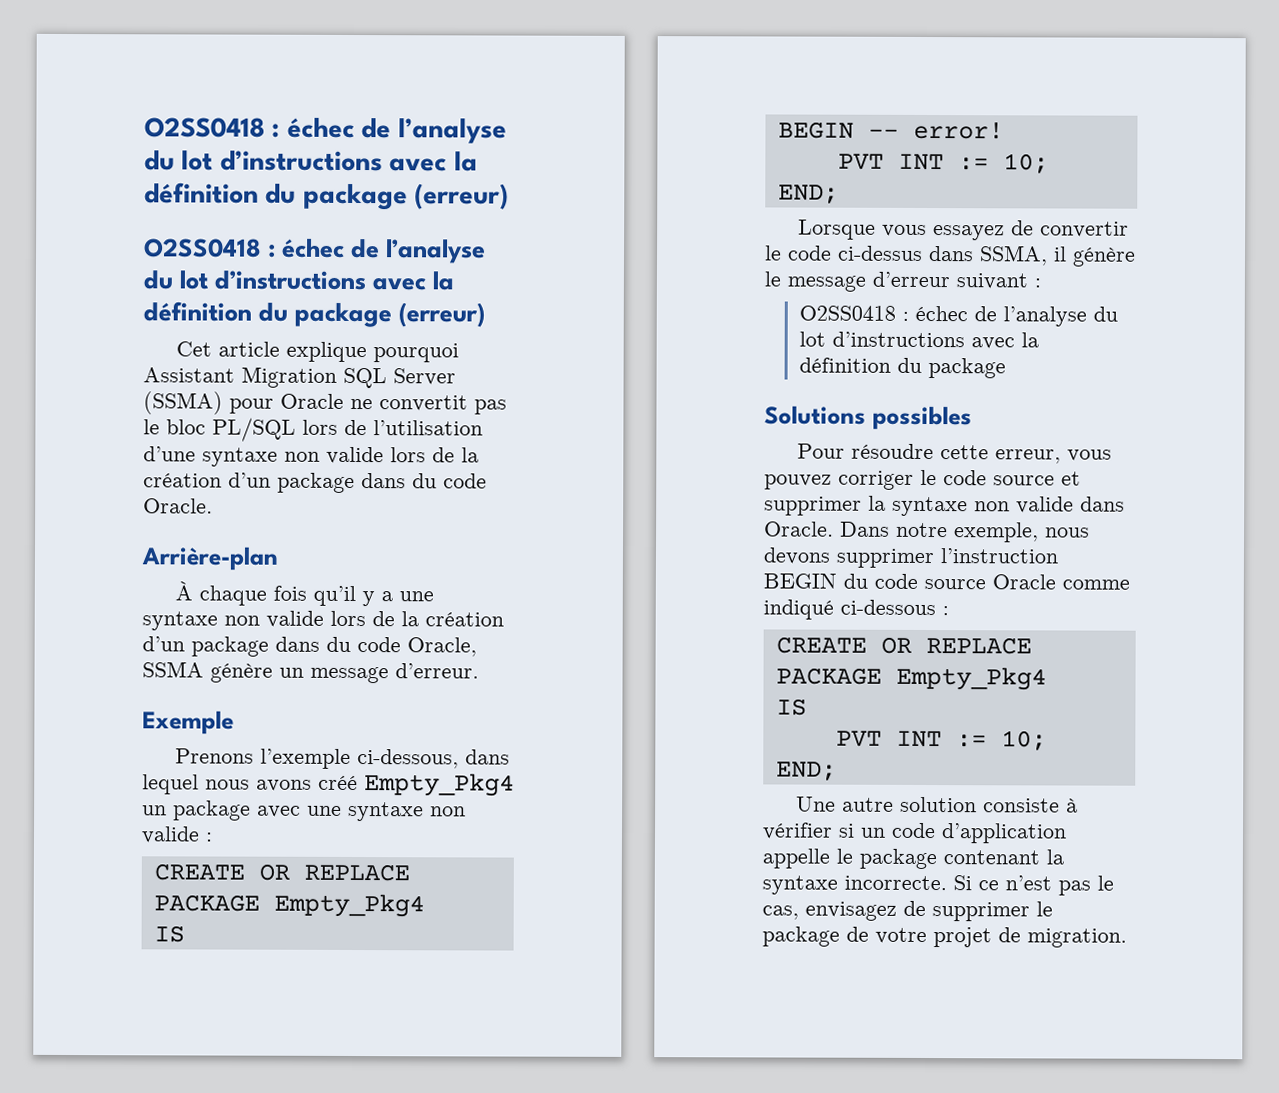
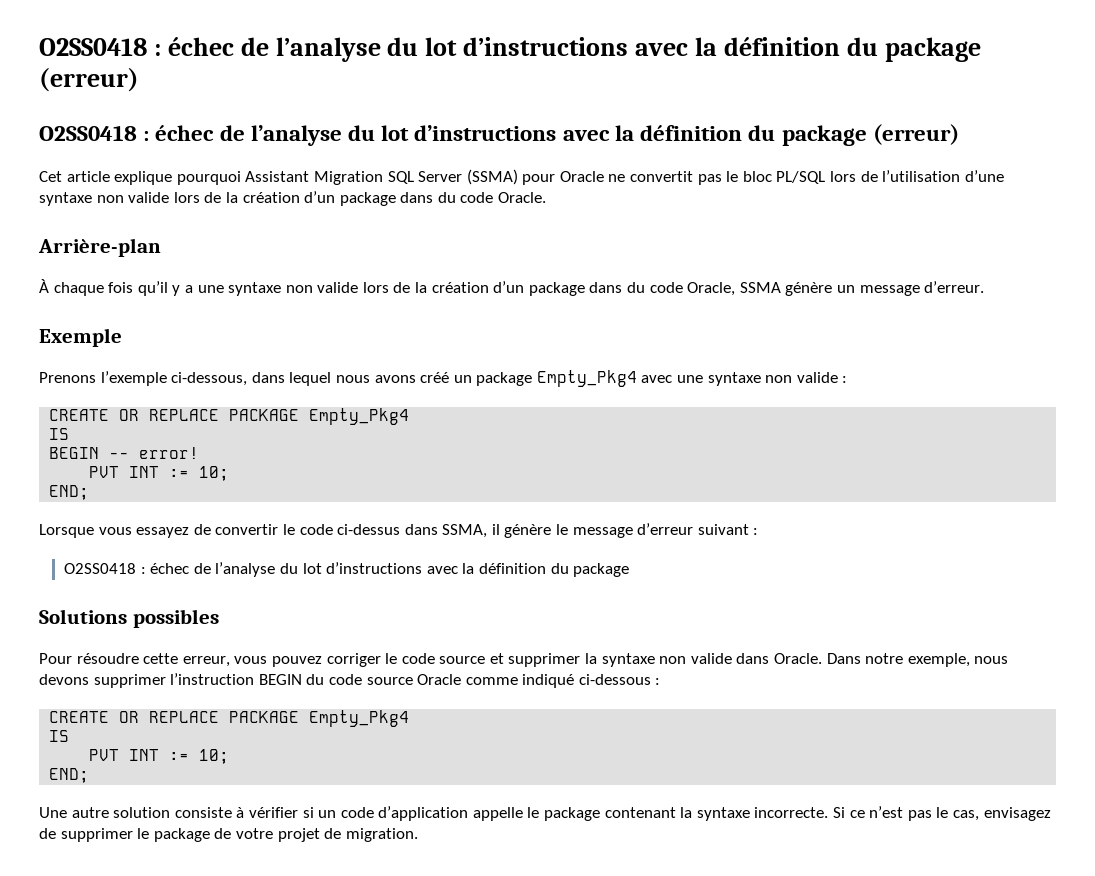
- Prenons l’exemple ci-dessous, dans lequel nous avons créé Empty_Pkg4 un package avec une syntaxe non valide :
+ Prenons l’exemple ci-dessous, dans lequel nous avons créé un package Empty_Pkg4 avec une syntaxe non valide :

